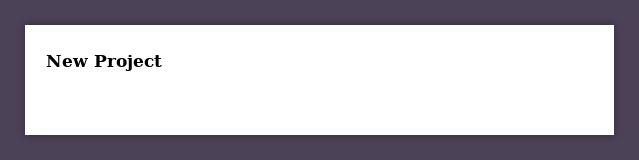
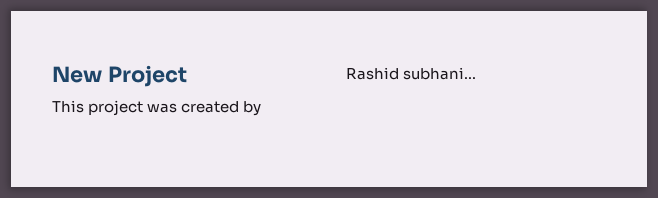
+ This project was created by Rashid subhani...

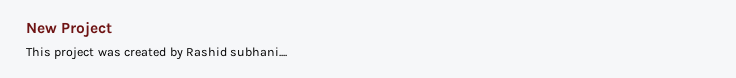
- This project was created by Rashid subhani...
+ This project was created by Rashid subhani....

